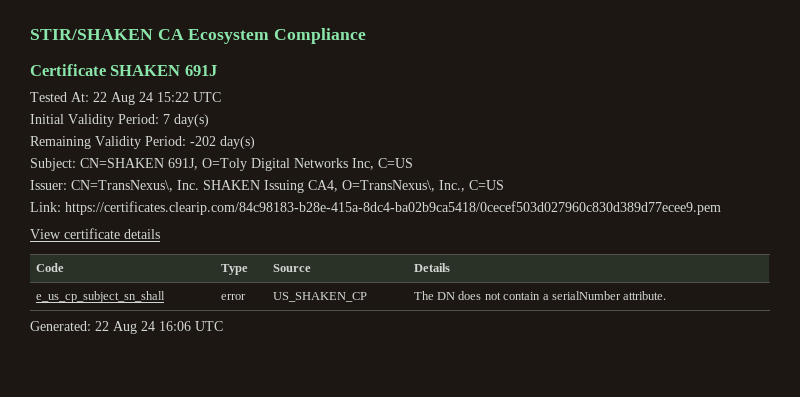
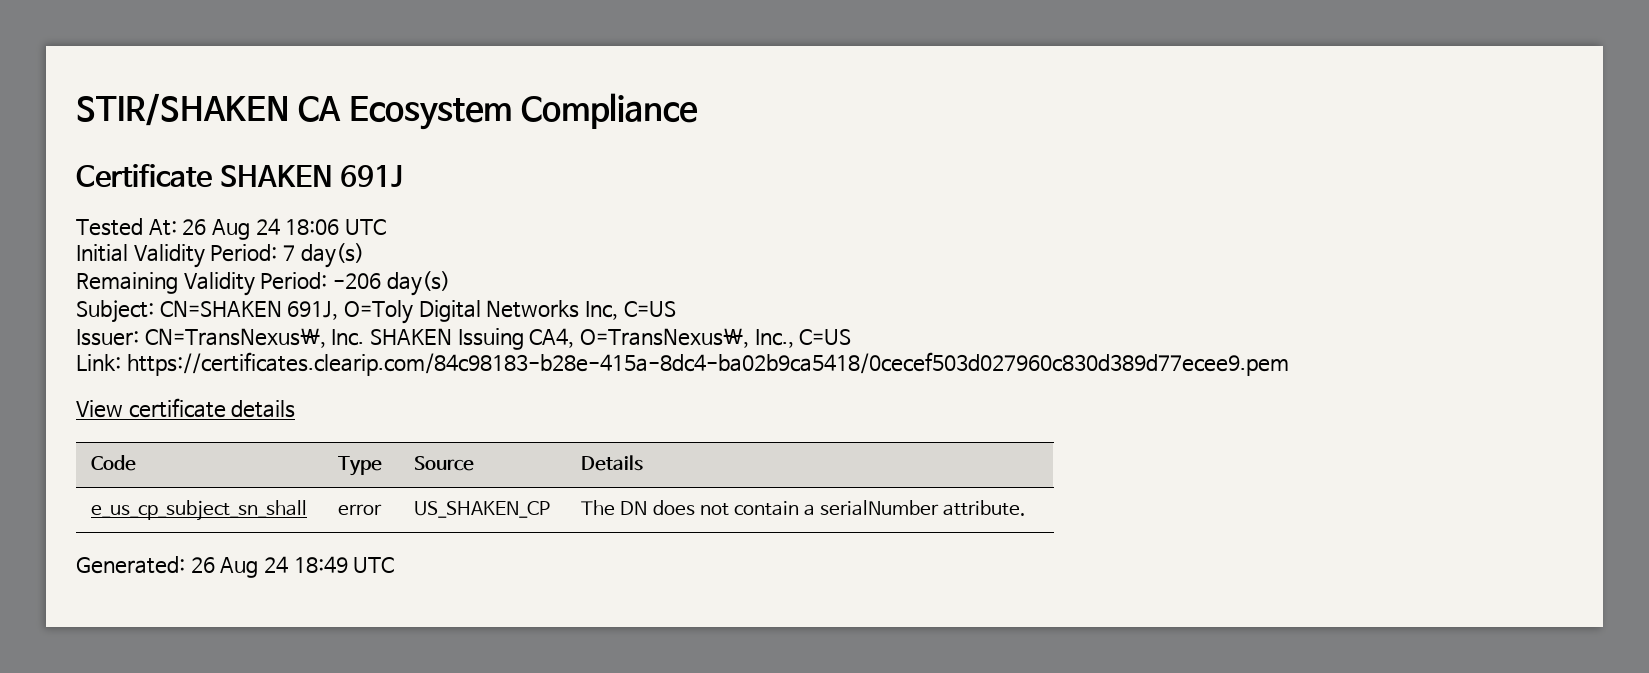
- Tested At: 22 Aug 24 15:22 UTC
+ Tested At: 26 Aug 24 18:06 UTC
- Remaining Validity Period: -202 day(s)
+ Remaining Validity Period: -206 day(s)
- Generated: 22 Aug 24 16:06 UTC
+ Generated: 26 Aug 24 18:49 UTC

